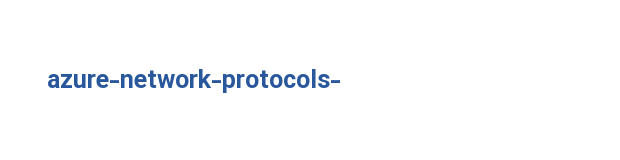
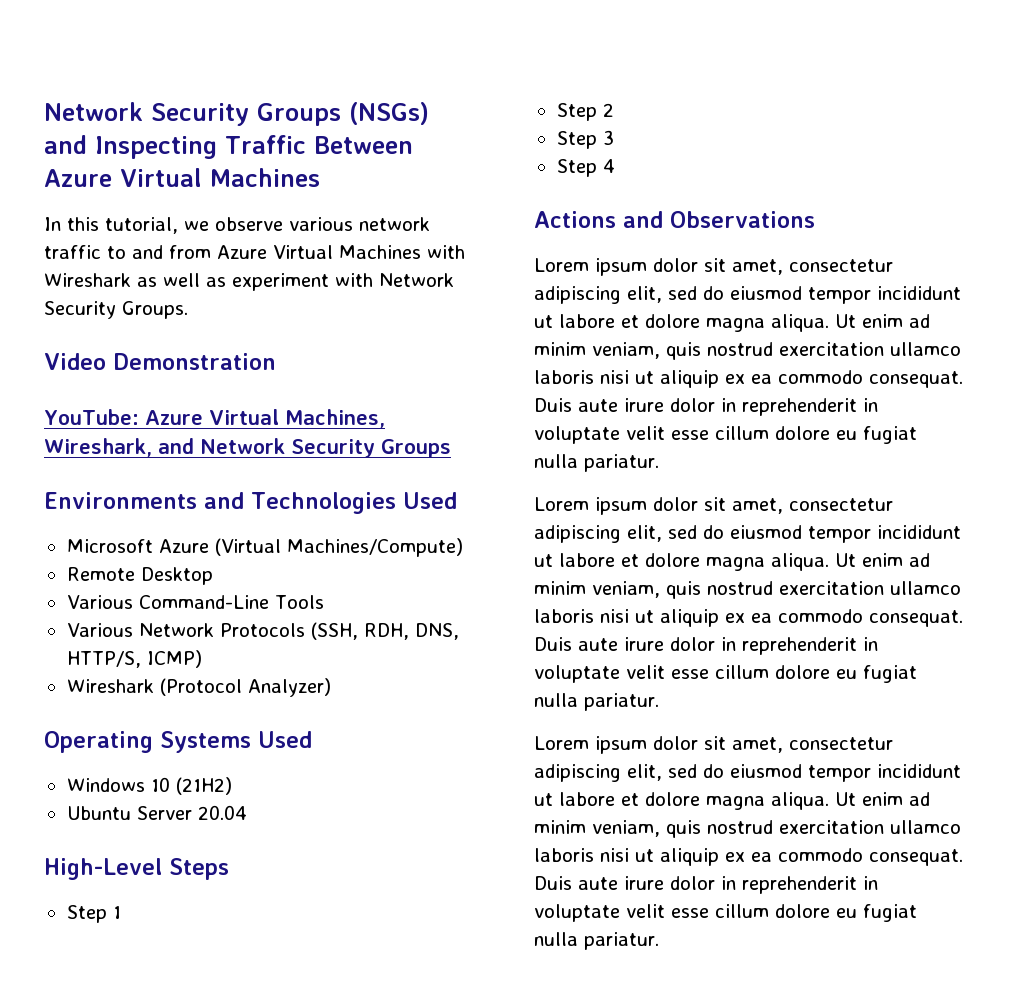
- azure-network-protocols-
+ Network Security Groups (NSGs) and Inspecting Traffic Between Azure Virtual Machines
+ In this tutorial, we observe various network traffic to and from Azure Virtual Machines with Wireshark as well as experiment with Network Security Groups.
+ Video Demonstration
+ YouTube: Azure Virtual Machines, Wireshark, and Network Security Groups
+ Environments and Technologies Used
+ Microsoft Azure (Virtual Machines/Compute)
+ Remote Desktop
+ Various Command-Line Tools
+ Various Network Protocols (SSH, RDH, DNS, HTTP/S, ICMP)
+ Wireshark (Protocol Analyzer)
+ Operating Systems Used
+ Windows 10 (21H2)
+ Ubuntu Server 20.04
+ High-Level Steps
+ Step 1
+ Step 2
+ Step 3
+ Step 4
+ Actions and Observations
+ Lorem ipsum dolor sit amet, consectetur adipiscing elit, sed do eiusmod tempor incididunt ut labore et dolore magna aliqua. Ut enim ad minim veniam, quis nostrud exercitation ullamco laboris nisi ut aliquip ex ea commodo consequat. Duis aute irure dolor in reprehenderit in voluptate velit esse cillum dolore eu fugiat nulla pariatur.
+ Lorem ipsum dolor sit amet, consectetur adipiscing elit, sed do eiusmod tempor incididunt ut labore et dolore magna aliqua. Ut enim ad minim veniam, quis nostrud exercitation ullamco laboris nisi ut aliquip ex ea commodo consequat. Duis aute irure dolor in reprehenderit in voluptate velit esse cillum dolore eu fugiat nulla pariatur.
+ Lorem ipsum dolor sit amet, consectetur adipiscing elit, sed do eiusmod tempor incididunt ut labore et dolore magna aliqua. Ut enim ad minim veniam, quis nostrud exercitation ullamco laboris nisi ut aliquip ex ea commodo consequat. Duis aute irure dolor in reprehenderit in voluptate velit esse cillum dolore eu fugiat nulla pariatur.

